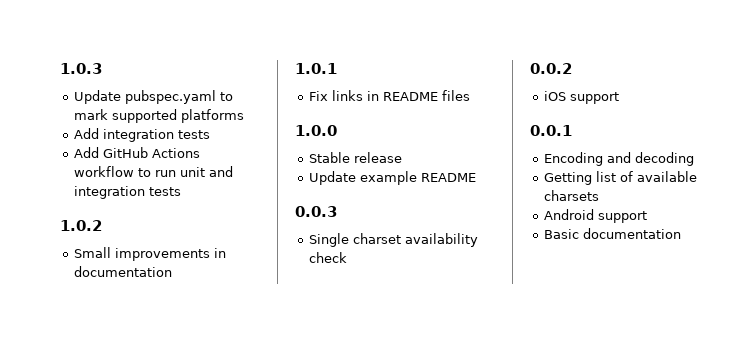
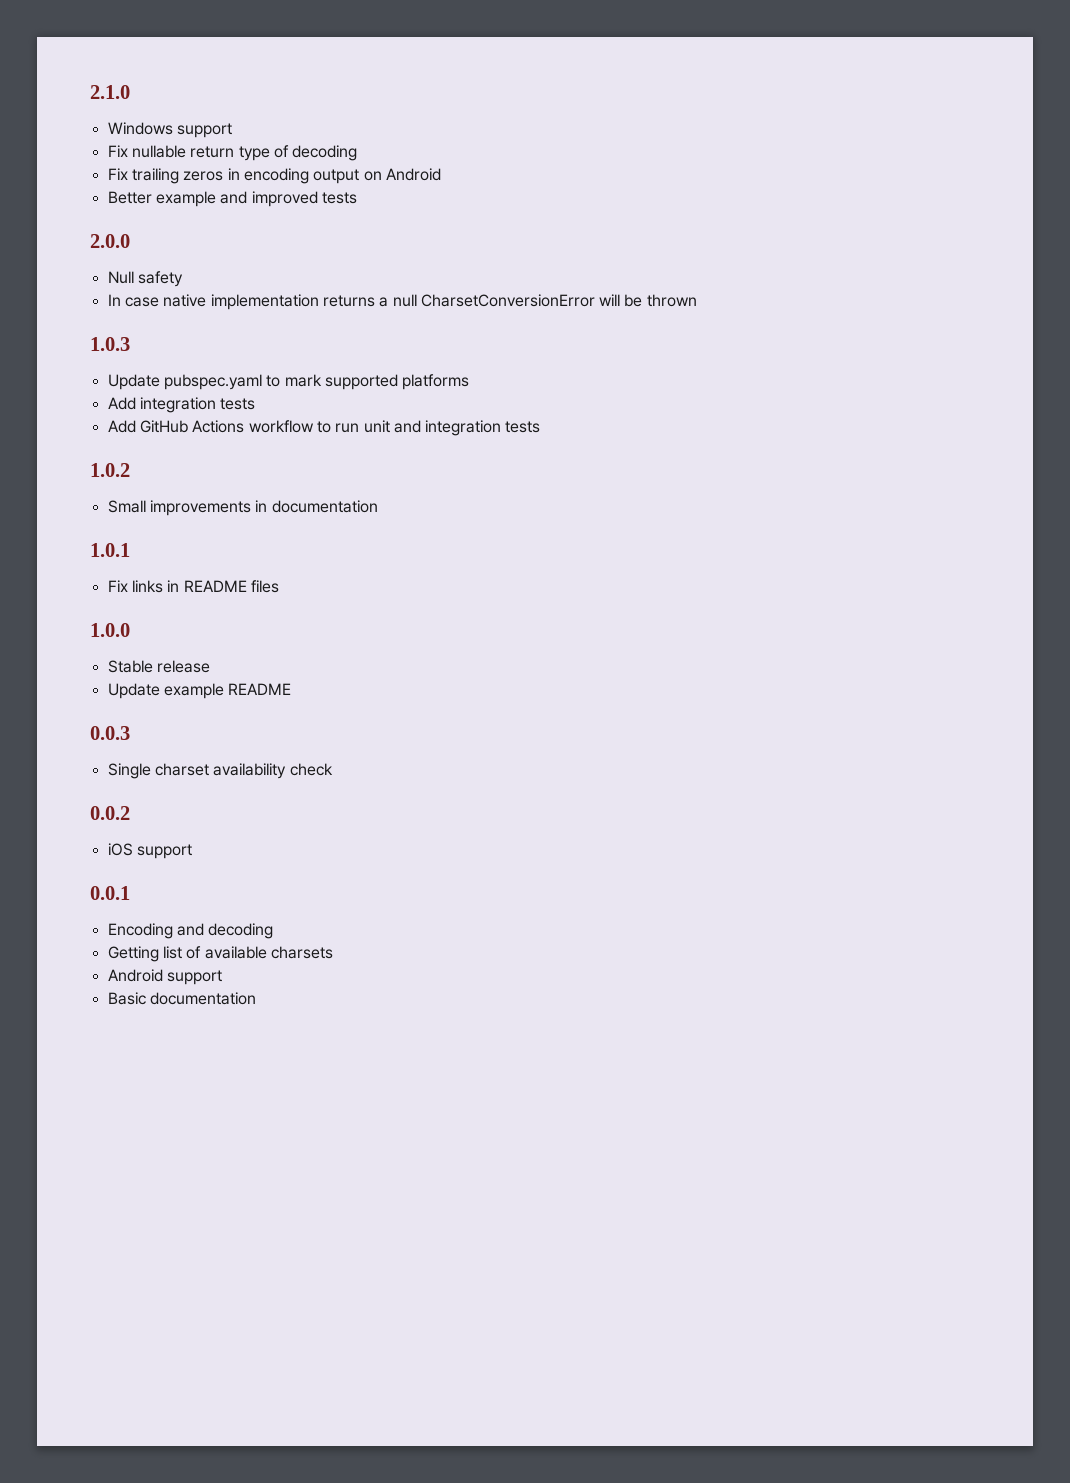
+ 2.1.0
+ Windows support
+ Fix nullable return type of decoding
+ Fix trailing zeros in encoding output on Android
+ Better example and improved tests
+ 2.0.0
+ Null safety
+ In case native implementation returns a null CharsetConversionError will be thrown

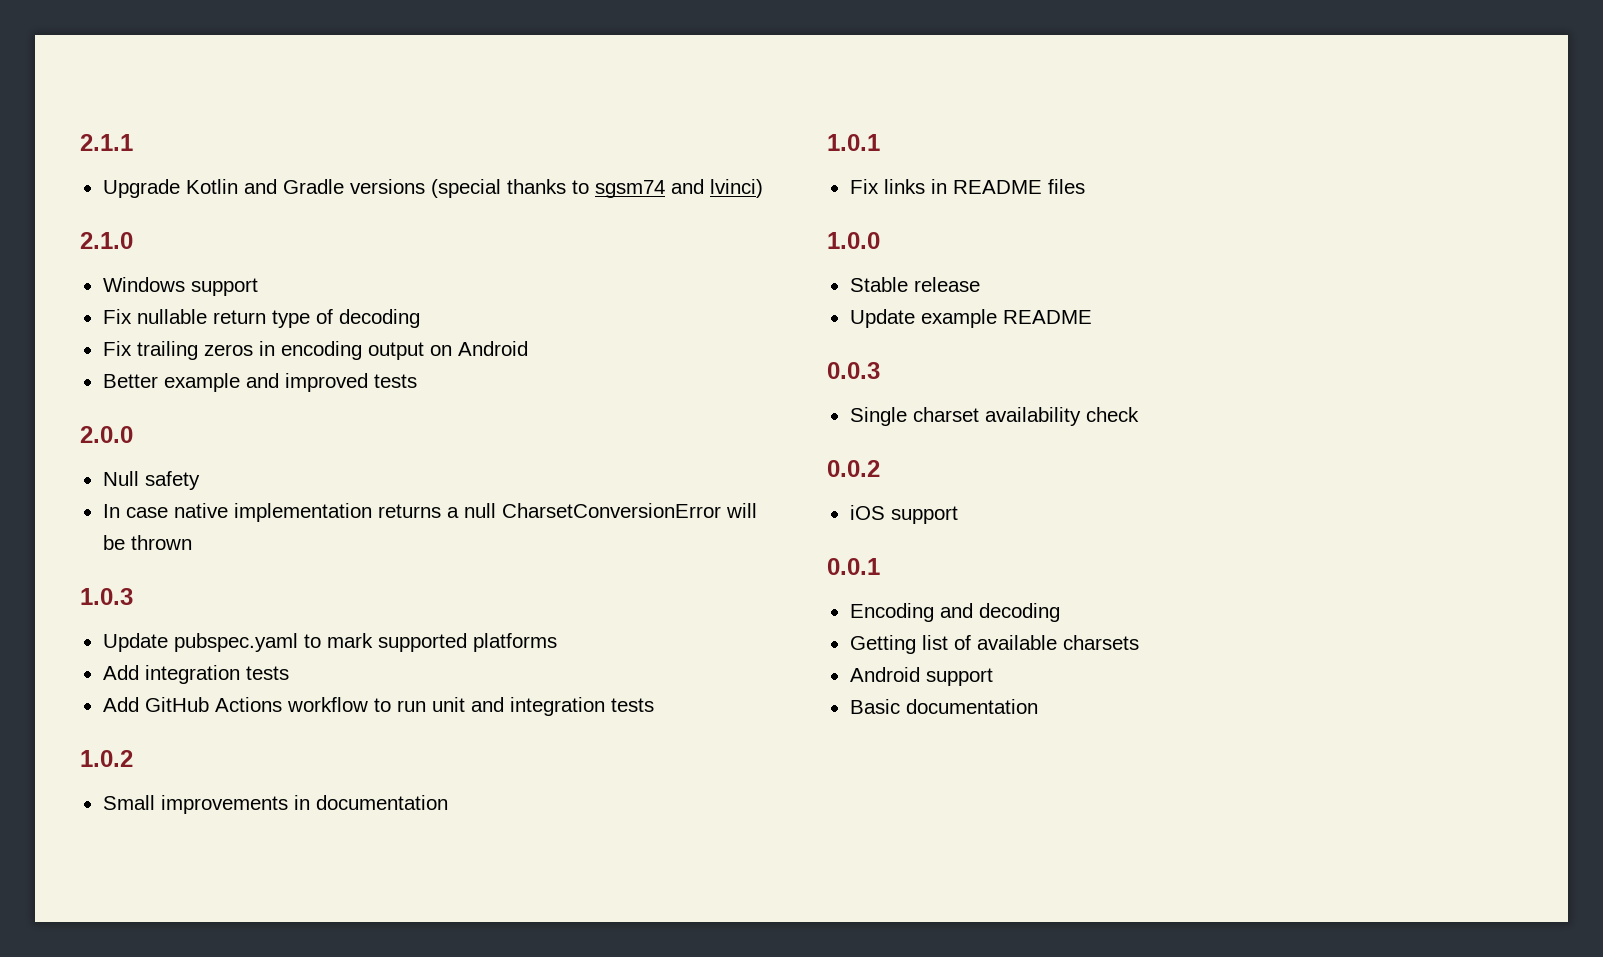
+ 2.1.1
+ Upgrade Kotlin and Gradle versions (special thanks to sgsm74 and lvinci)

